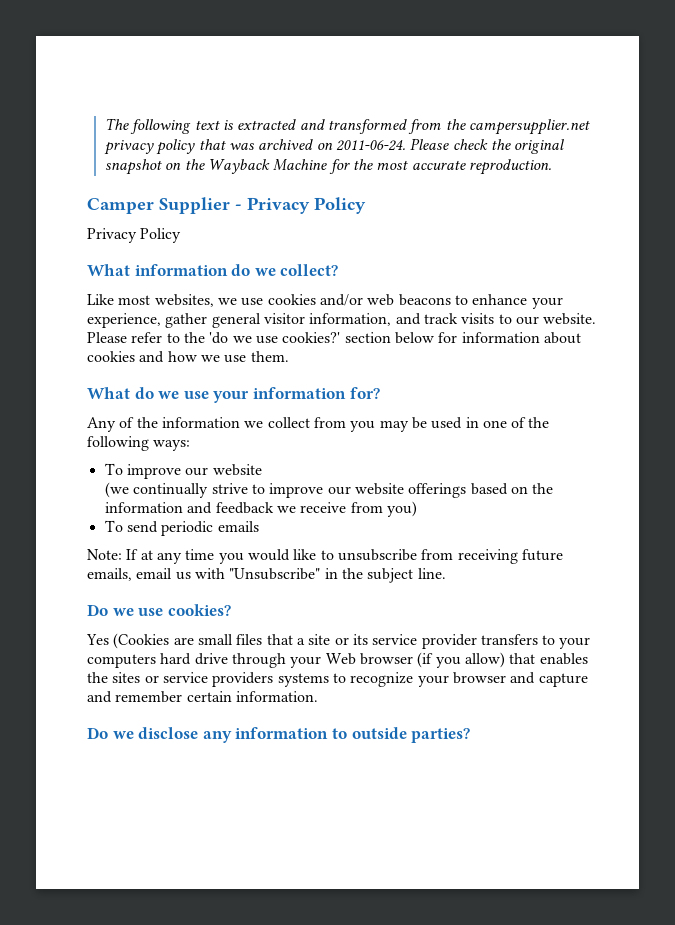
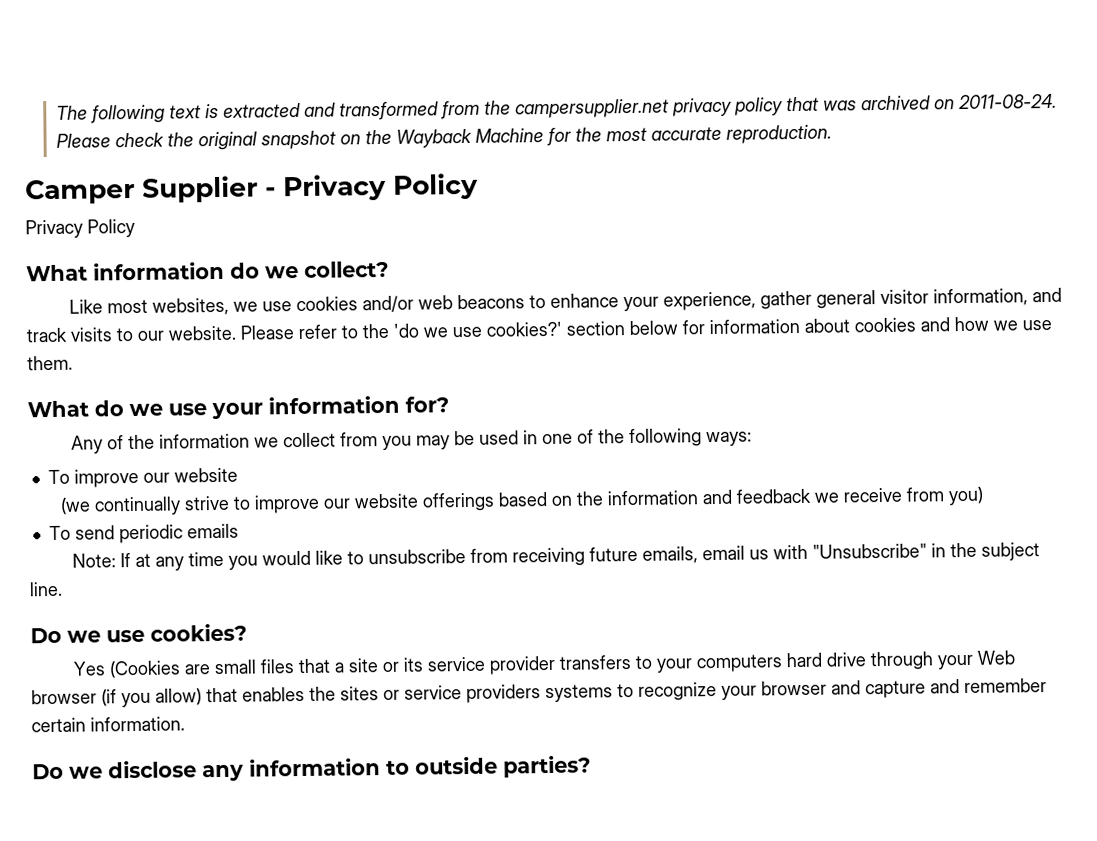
- The following text is extracted and transformed from the campersupplier.net privacy policy that was archived on 2011-06-24.
+ The following text is extracted and transformed from the campersupplier.net privacy policy that was archived on 2011-08-24.

